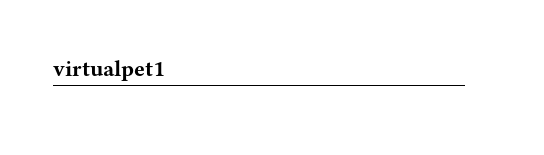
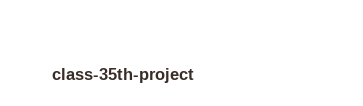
- virtualpet1
+ class-35th-project

